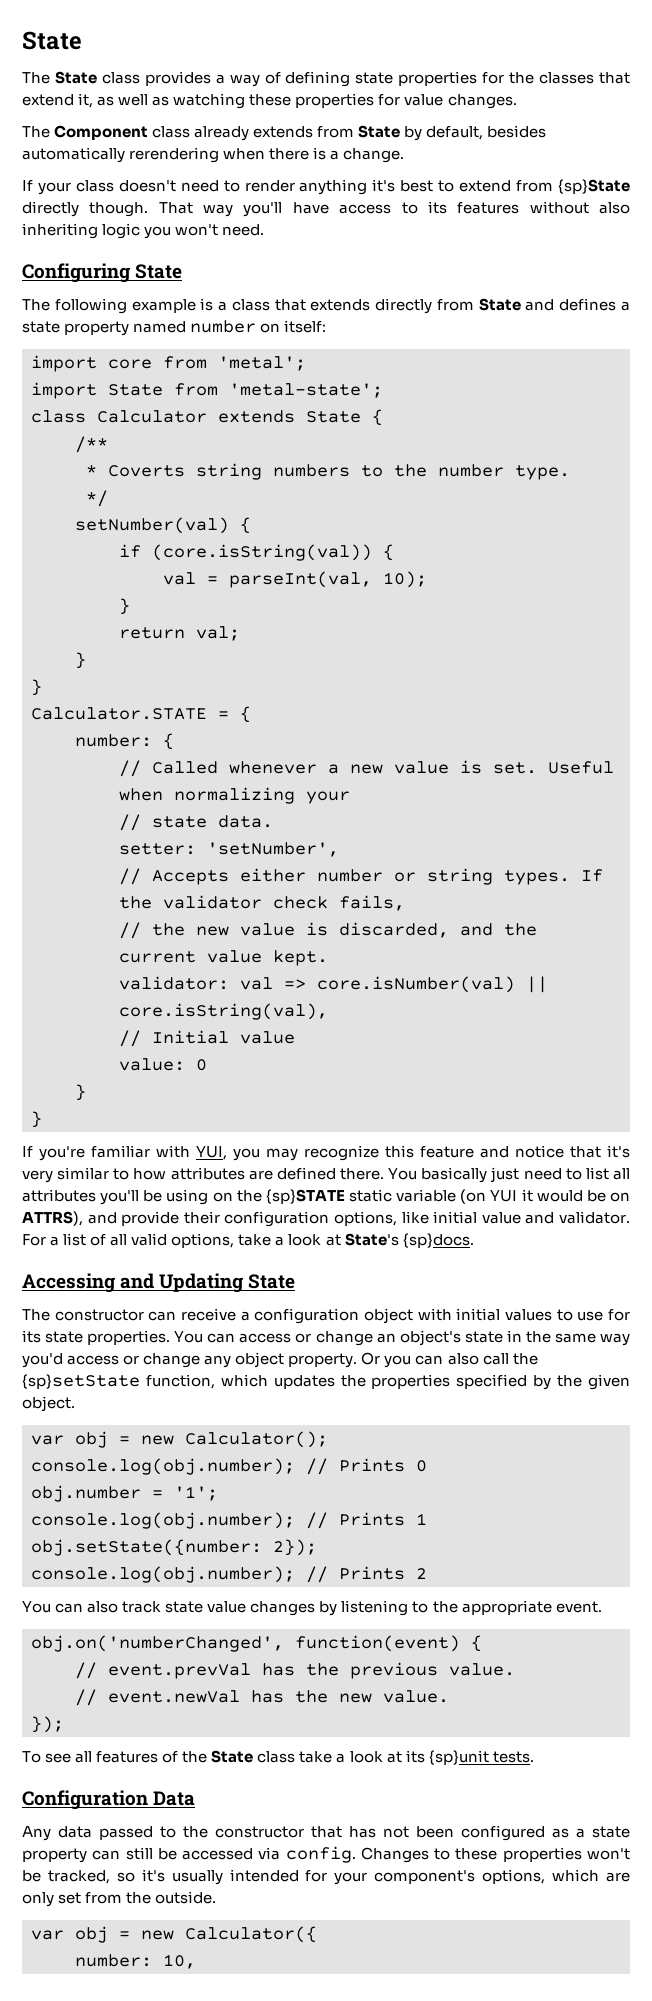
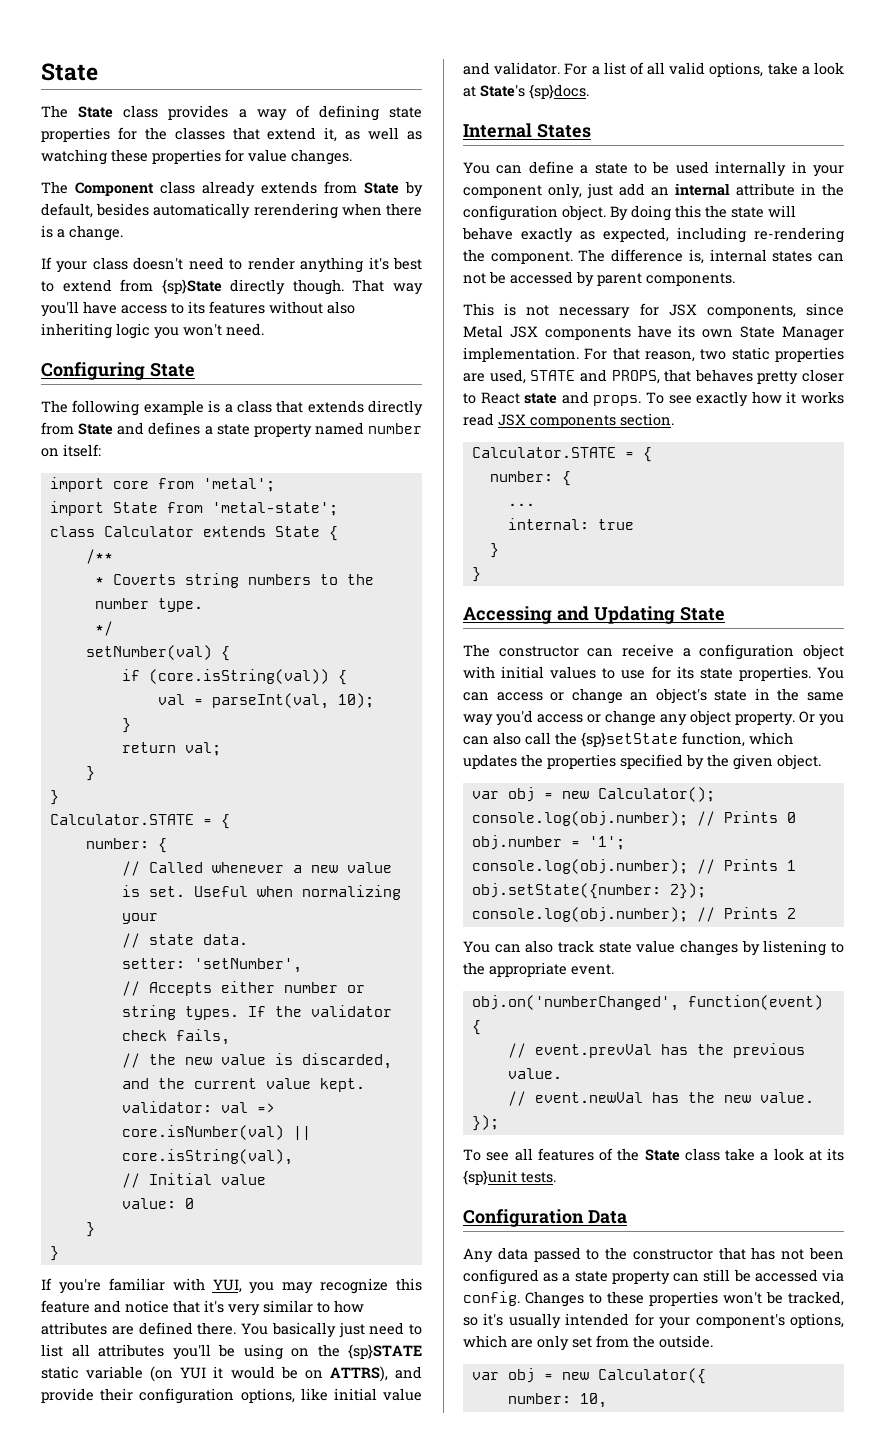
+ Internal States
+ You can define a state to be used internally in your component only, just add an internal attribute in the configuration object. By doing this the state will behave exactly as expected, including re-rendering the component. The difference is, internal states can not be accessed by parent components.
+ This is not necessary for JSX components, since Metal JSX components have its own State Manager implementation. For that reason, two static properties are used, STATE and PROPS, that behaves pretty closer to React state and props. To see exactly how it works read JSX components section.
+ Calculator.STATE = {
+ number: {
+ ...
+ internal: true
+ }
+ }

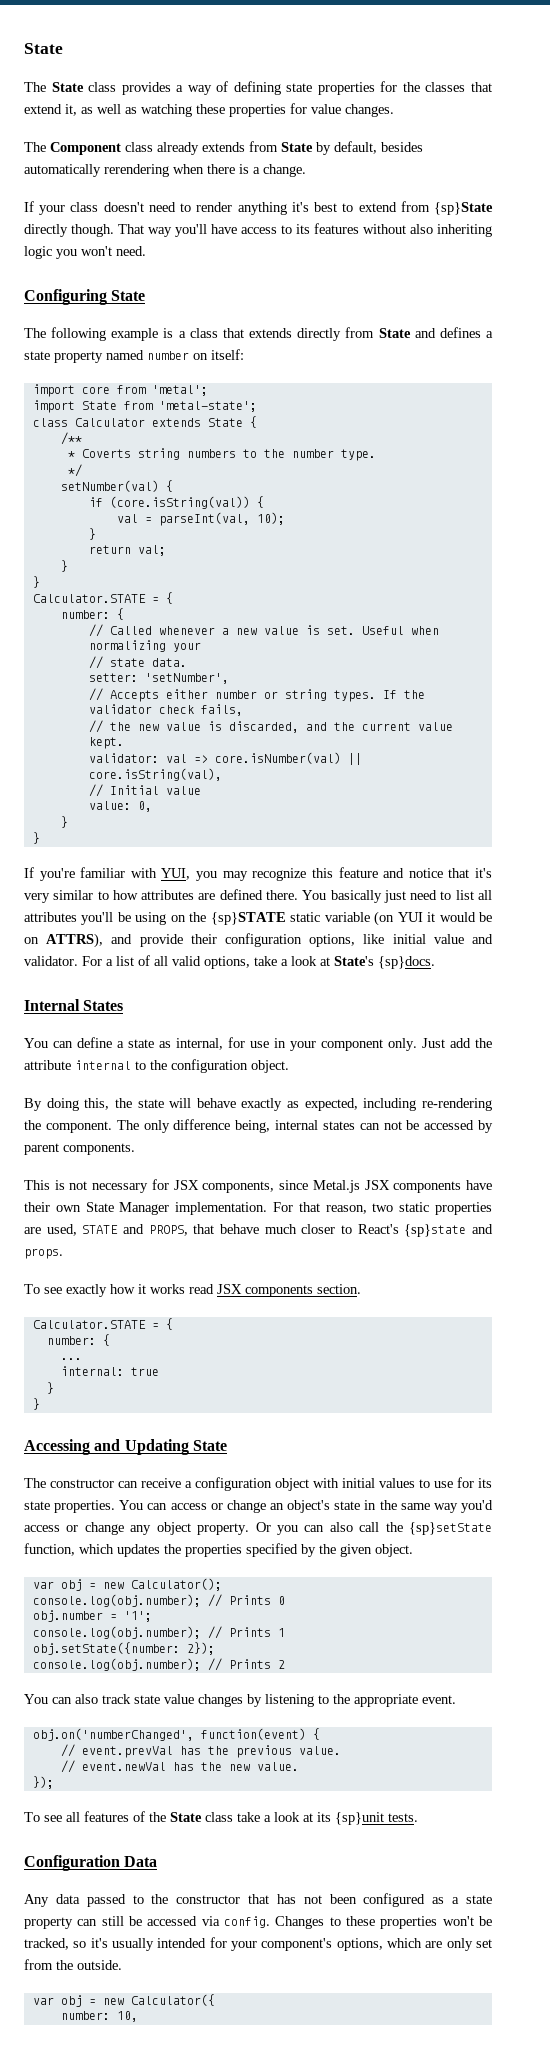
- value: 0
+ value: 0,
- You can define a state to be used internally in your component only, just add an internal attribute in the configuration object. By doing this the state will behave exactly as expected, including re-rendering the component.
+ You can define a state as internal, for use in your component only. Just add the attribute internal to the configuration object.
+ By doing this, the state will behave exactly as expected, including re-rendering the component.
- The difference is, internal states can not be accessed by parent components.
+ The only difference being, internal states can not be accessed by parent components.
- This is not necessary for JSX components, since Metal JSX components have its own State Manager implementation.
+ This is not necessary for JSX components, since Metal.js JSX components have their own State Manager implementation.
- For that reason, two static properties are used, STATE and PROPS, that behaves pretty closer to React state and props. To see exactly how it works read JSX components section.
+ For that reason, two static properties are used, STATE and PROPS, that behave much closer to React's {sp}state and props.
+ To see exactly how it works read JSX components section.

